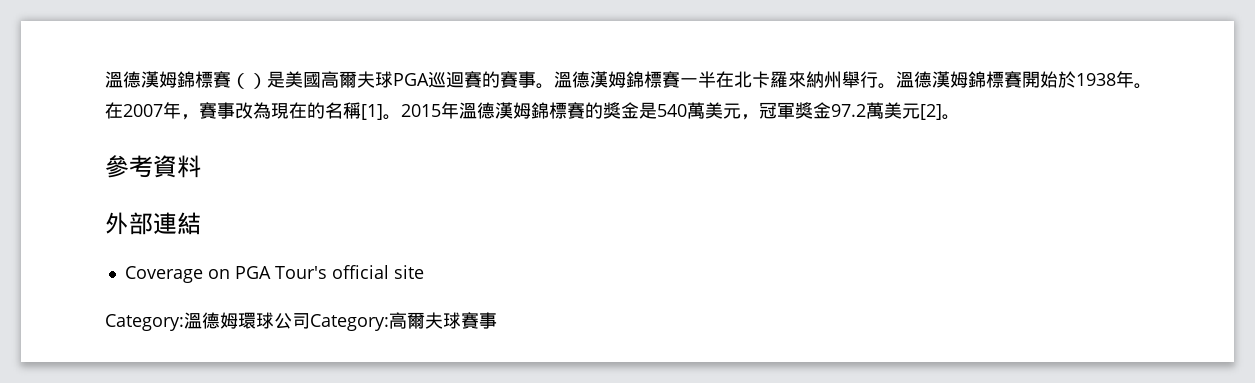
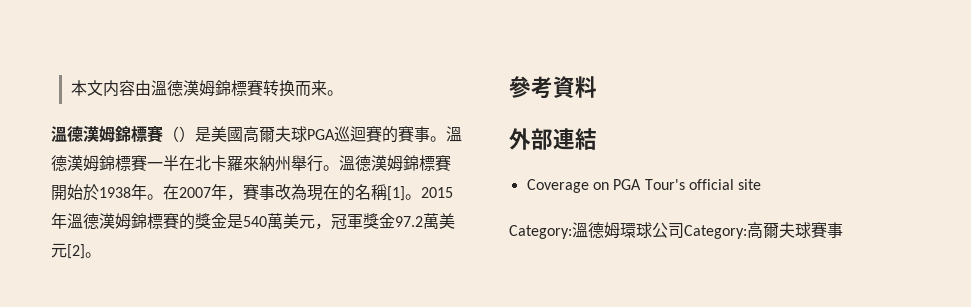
+ 本文内容由溫德漢姆錦標賽转换而来。

